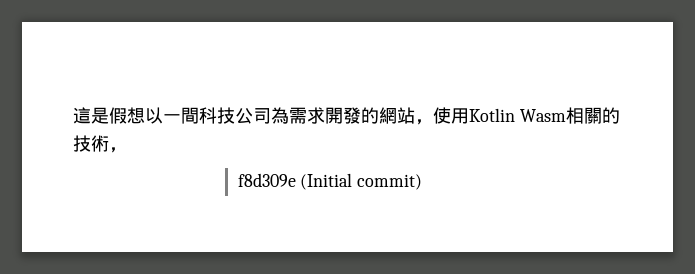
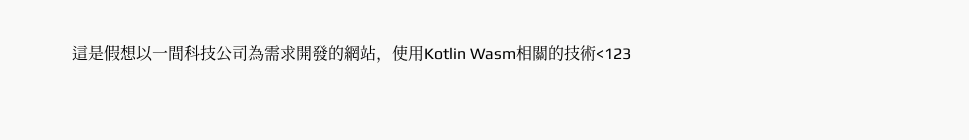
- 這是假想以一間科技公司為需求開發的網站，使用Kotlin Wasm相關的技術，
- f8d309e (Initial commit)
+ 這是假想以一間科技公司為需求開發的網站，使用Kotlin Wasm相關的技術<123

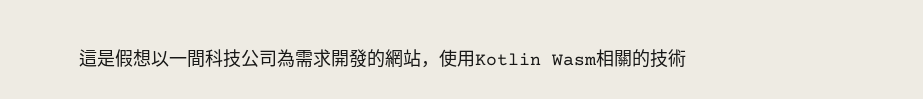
- 這是假想以一間科技公司為需求開發的網站，使用Kotlin Wasm相關的技術<123
+ 這是假想以一間科技公司為需求開發的網站，使用Kotlin Wasm相關的技術

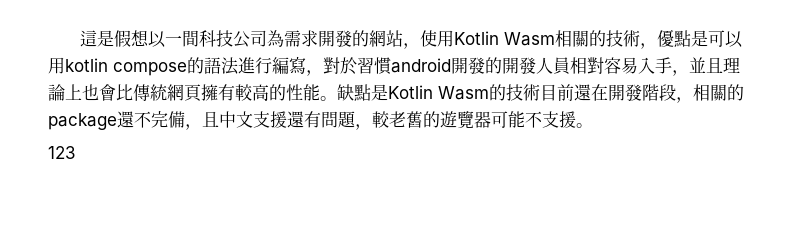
- 這是假想以一間科技公司為需求開發的網站，使用Kotlin Wasm相關的技術
+ 這是假想以一間科技公司為需求開發的網站，使用Kotlin Wasm相關的技術，優點是可以用kotlin compose的語法進行編寫，對於習慣android開發的開發人員相對容易入手，並且理論上也會比傳統網頁擁有較高的性能。缺點是Kotlin Wasm的技術目前還在開發階段，相關的package還不完備，且中文支援還有問題，較老舊的遊覽器可能不支援。
+ 123

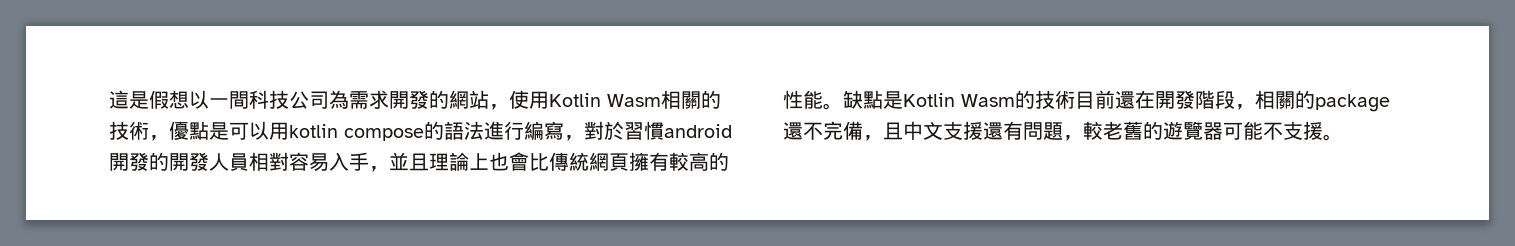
- 123

